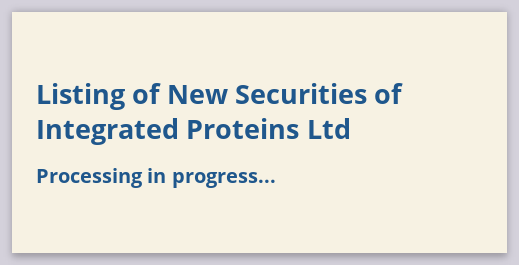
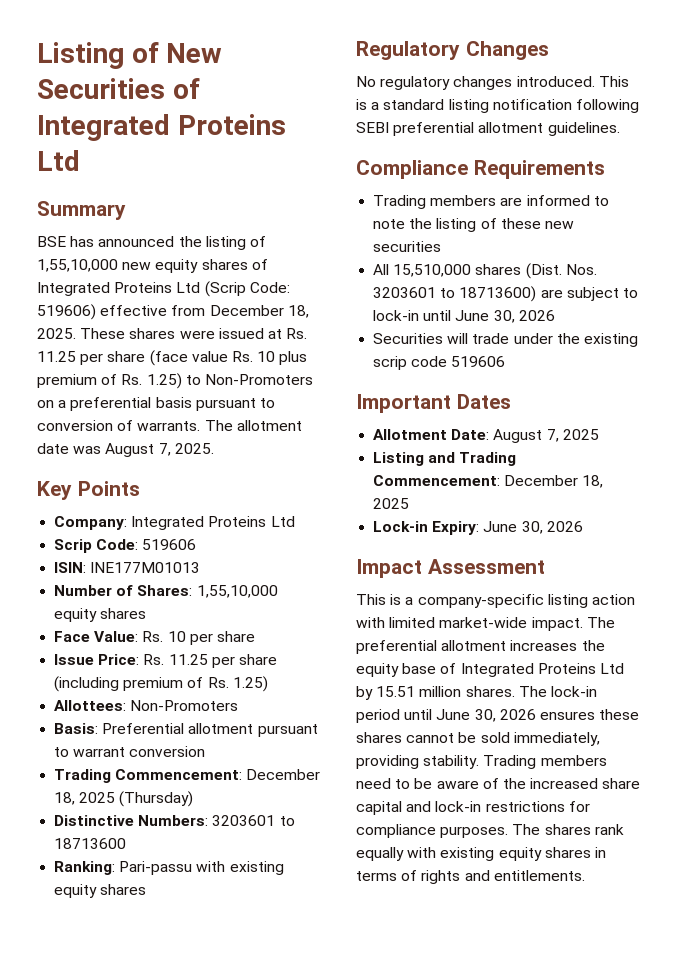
- Processing in progress...
+ Summary
+ BSE has announced the listing of 1,55,10,000 new equity shares of Integrated Proteins Ltd (Scrip Code: 519606) effective from December 18, 2025. These shares were issued at Rs. 11.25 per share (face value Rs. 10 plus premium of Rs. 1.25) to Non-Promoters on a preferential basis pursuant to conversion of warrants. The allotment date was August 7, 2025.
+ Key Points
+ Company: Integrated Proteins Ltd
+ Scrip Code: 519606
+ ISIN: INE177M01013
+ Number of Shares: 1,55,10,000 equity shares
+ Face Value: Rs. 10 per share
+ Issue Price: Rs. 11.25 per share (including premium of Rs. 1.25)
+ Allottees: Non-Promoters
+ Basis: Preferential allotment pursuant to warrant conversion
+ Trading Commencement: December 18, 2025 (Thursday)
+ Distinctive Numbers: 3203601 to 18713600
+ Ranking: Pari-passu with existing equity shares
+ Regulatory Changes
+ No regulatory changes introduced. This is a standard listing notification following SEBI preferential allotment guidelines.
+ Compliance Requirements
+ Trading members are informed to note the listing of these new securities
+ All 15,510,000 shares (Dist. Nos. 3203601 to 18713600) are subject to lock-in until June 30, 2026
+ Securities will trade under the existing scrip code 519606
+ Important Dates
+ Allotment Date: August 7, 2025
+ Listing and Trading Commencement: December 18, 2025
+ Lock-in Expiry: June 30, 2026
+ Impact Assessment
+ This is a company-specific listing action with limited market-wide impact. The preferential allotment increases the equity base of Integrated Proteins Ltd by 15.51 million shares. The lock-in period until June 30, 2026 ensures these shares cannot be sold immediately, providing stability. Trading members need to be aware of the increased share capital and lock-in restrictions for compliance purposes. The shares rank equally with existing equity shares in terms of rights and entitlements.

